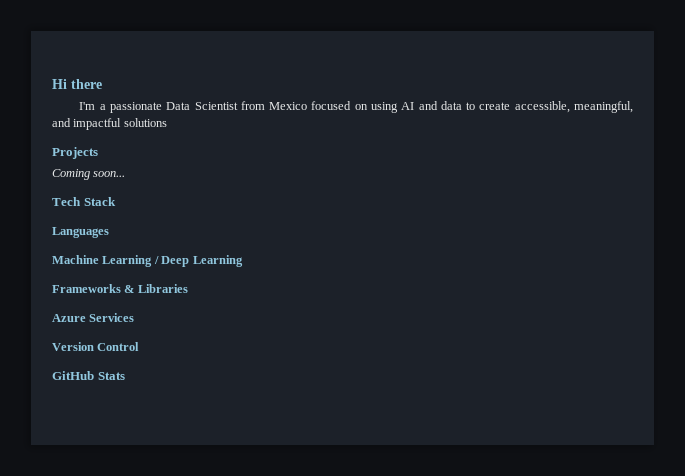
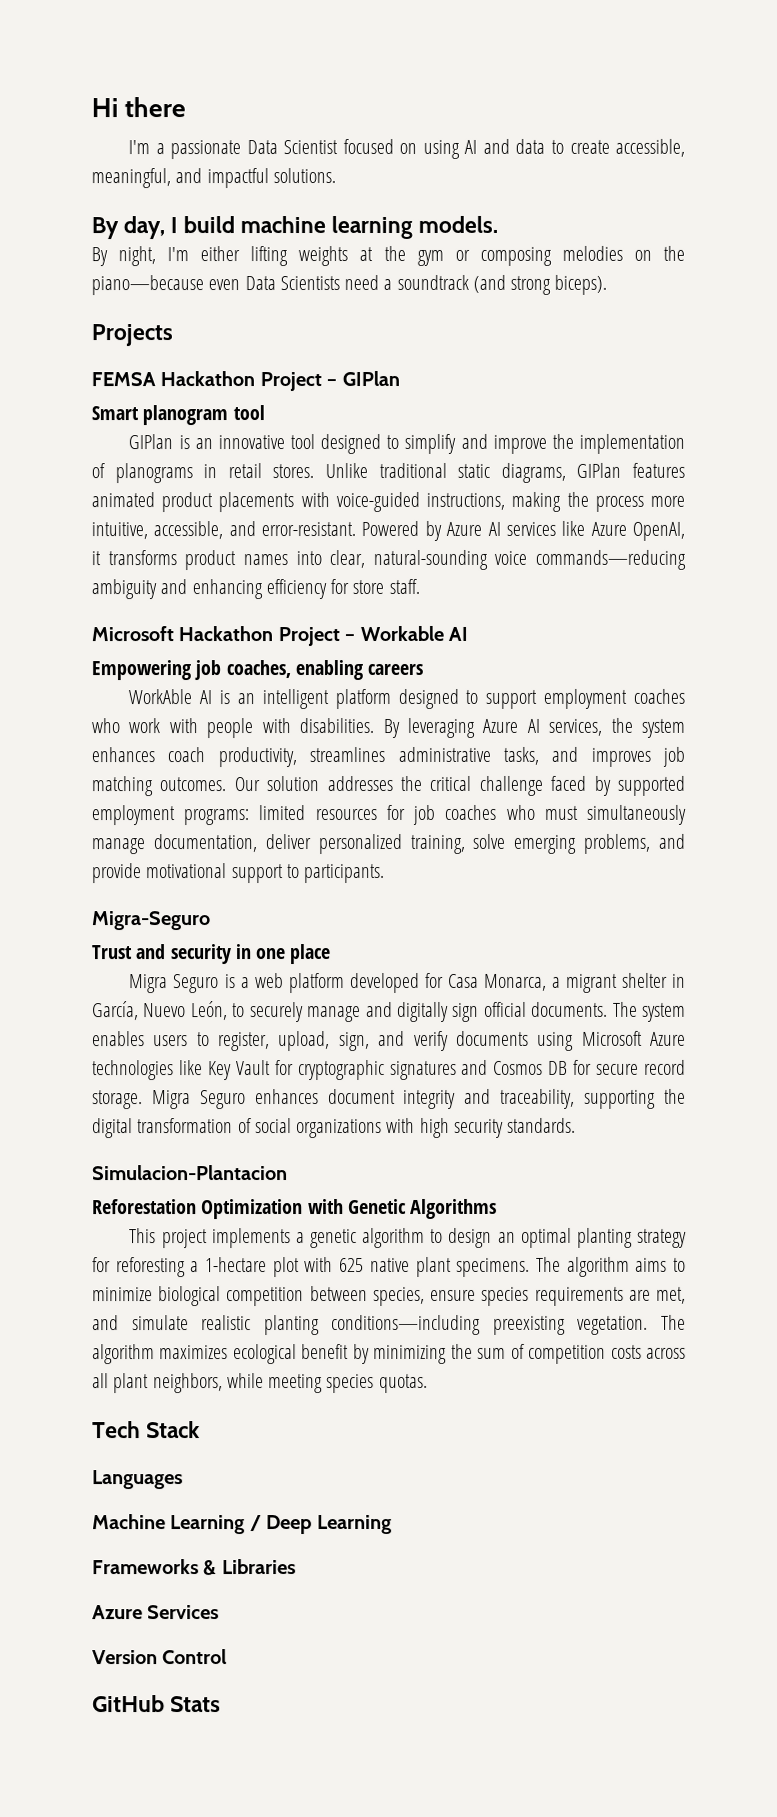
- I'm a passionate Data Scientist from Mexico focused on using AI and data to create accessible, meaningful, and impactful solutions
+ I'm a passionate Data Scientist focused on using AI and data to create accessible, meaningful, and impactful solutions.
+ By day, I build machine learning models.
+ By night, I'm either lifting weights at the gym or composing melodies on the piano—because even Data Scientists need a soundtrack (and strong biceps).
  Projects
- Coming soon...
+ FEMSA Hackathon Project – GIPlan
+ Smart planogram tool
+ GIPlan is an innovative tool designed to simplify and improve the implementation of planograms in retail stores. Unlike traditional static diagrams, GIPlan features animated product placements with voice-guided instructions, making the process more intuitive, accessible, and error-resistant. Powered by Azure AI services like Azure OpenAI, it transforms product names into clear, natural-sounding voice commands—reducing ambiguity and enhancing efficiency for store staff.
+ Microsoft Hackathon Project – Workable AI
+ Empowering job coaches, enabling careers
+ WorkAble AI is an intelligent platform designed to support employment coaches who work with people with disabilities. By leveraging Azure AI services, the system enhances coach productivity, streamlines administrative tasks, and improves job matching outcomes. Our solution addresses the critical challenge faced by supported employment programs: limited resources for job coaches who must simultaneously manage documentation, deliver personalized training, solve emerging problems, and provide motivational support to participants.
+ Migra-Seguro
+ Trust and security in one place
+ Migra Seguro is a web platform developed for Casa Monarca, a migrant shelter in García, Nuevo León, to securely manage and digitally sign official documents. The system enables users to register, upload, sign, and verify documents using Microsoft Azure technologies like Key Vault for cryptographic signatures and Cosmos DB for secure record storage. Migra Seguro enhances document integrity and traceability, supporting the digital transformation of social organizations with high security standards.
+ Simulacion-Plantacion
+ Reforestation Optimization with Genetic Algorithms
+ This project implements a genetic algorithm to design an optimal planting strategy for reforesting a 1-hectare plot with 625 native plant specimens. The algorithm aims to minimize biological competition between species, ensure species requirements are met, and simulate realistic planting conditions—including preexisting vegetation. The algorithm maximizes ecological benefit by minimizing the sum of competition costs across all plant neighbors, while meeting species quotas.

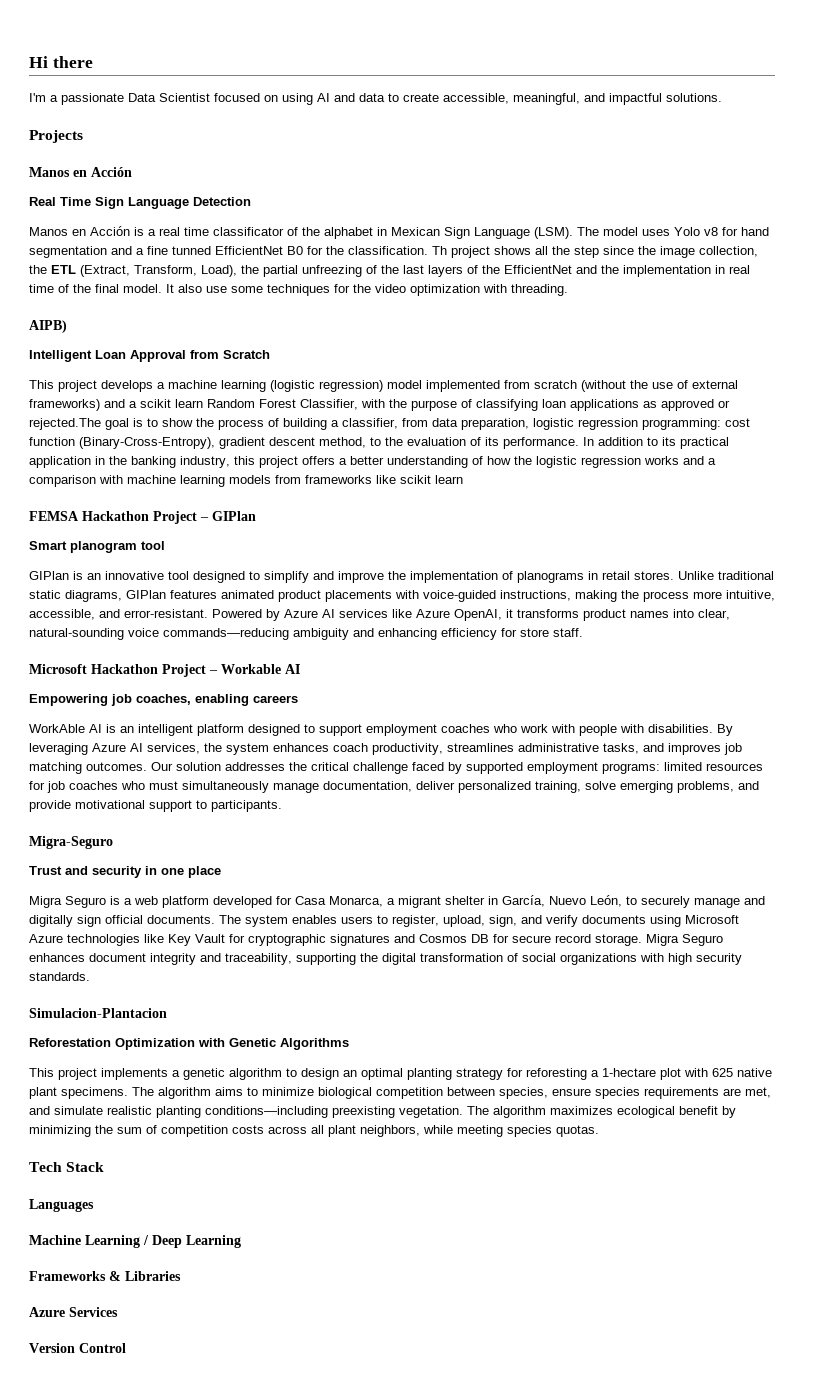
- By day, I build machine learning models.
- By night, I'm either lifting weights at the gym or composing melodies on the piano—because even Data Scientists need a soundtrack (and strong biceps).
  Projects
+ Manos en Acción
+ Real Time Sign Language Detection
+ Manos en Acción is a real time classificator of the alphabet in Mexican Sign Language (LSM). The model uses Yolo v8 for hand segmentation and a fine tunned EfficientNet B0 for the classification. Th project shows all the step since the image collection, the ETL (Extract, Transform, Load), the partial unfreezing of the last layers of the EfficientNet and the implementation in real time of the final model. It also use some techniques for the video optimization with threading.
+ AIPB)
+ Intelligent Loan Approval from Scratch
+ This project develops a machine learning (logistic regression) model implemented from scratch (without the use of external frameworks) and a scikit learn Random Forest Classifier, with the purpose of classifying loan applications as approved or rejected.The goal is to show the process of building a classifier, from data preparation, logistic regression programming: cost function (Binary-Cross-Entropy), gradient descent method, to the evaluation of its performance. In addition to its practical application in the banking industry, this project offers a better understanding of how the logistic regression works and a comparison with machine learning models from frameworks like scikit learn
- GitHub Stats

